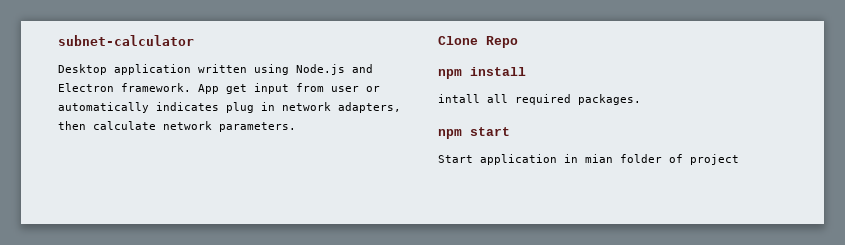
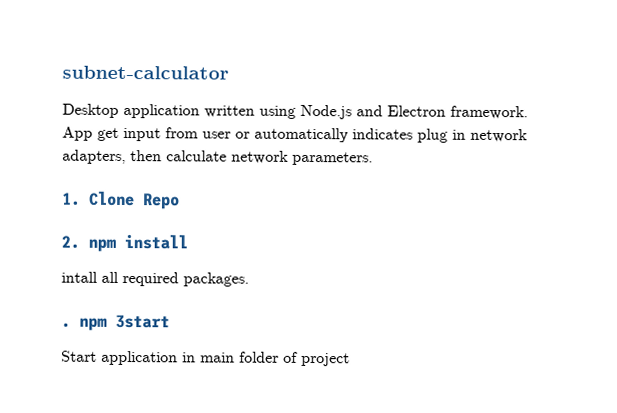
- Clone Repo
+ 1. Clone Repo
- npm install
+ 2. npm install
- npm start
+ . npm 3start
- Start application in mian folder of project
+ Start application in main folder of project

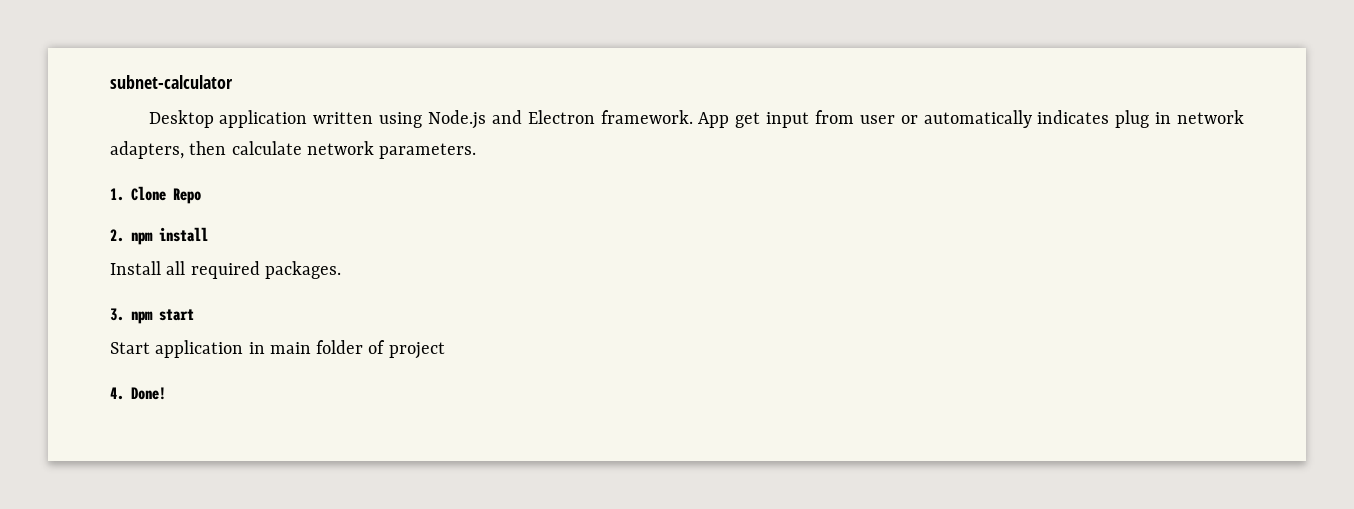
- intall all required packages.
+ Install all required packages.
- . npm 3start
+ 3. npm start
+ 4. Done!

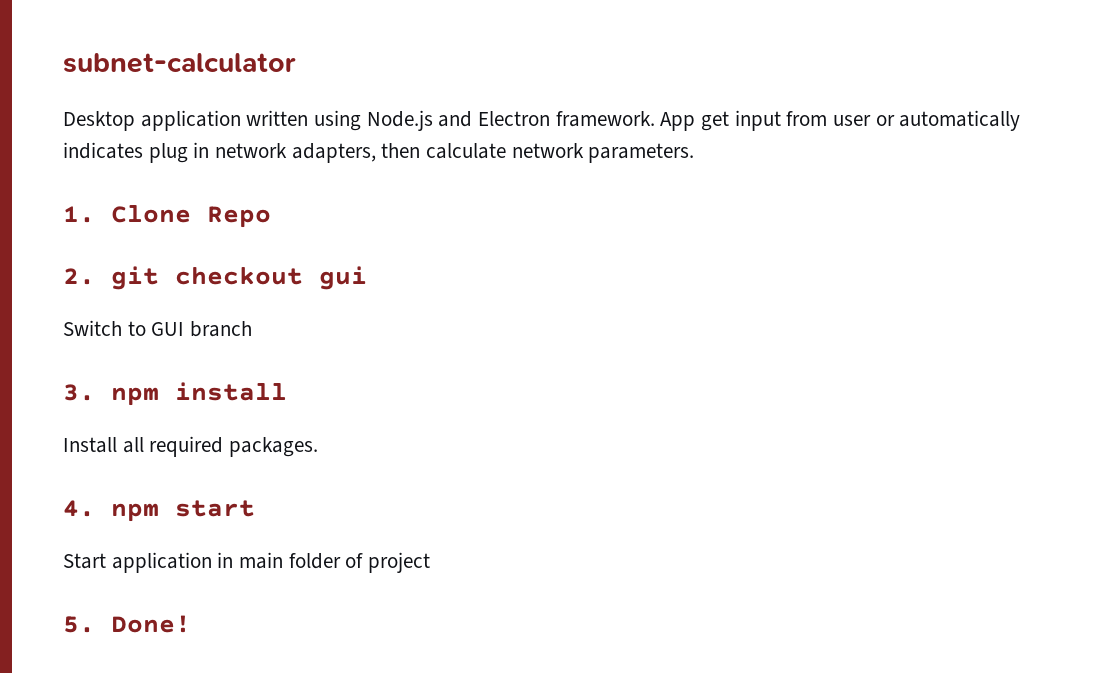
- 2. npm install
+ 2. git checkout gui
+ Switch to GUI branch
+ 3. npm install
- 3. npm start
+ 4. npm start
- 4. Done!
+ 5. Done!

